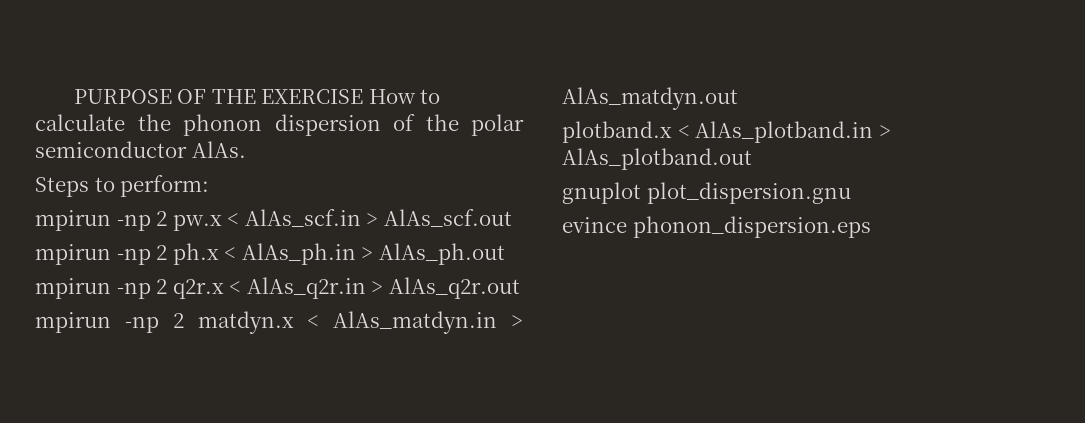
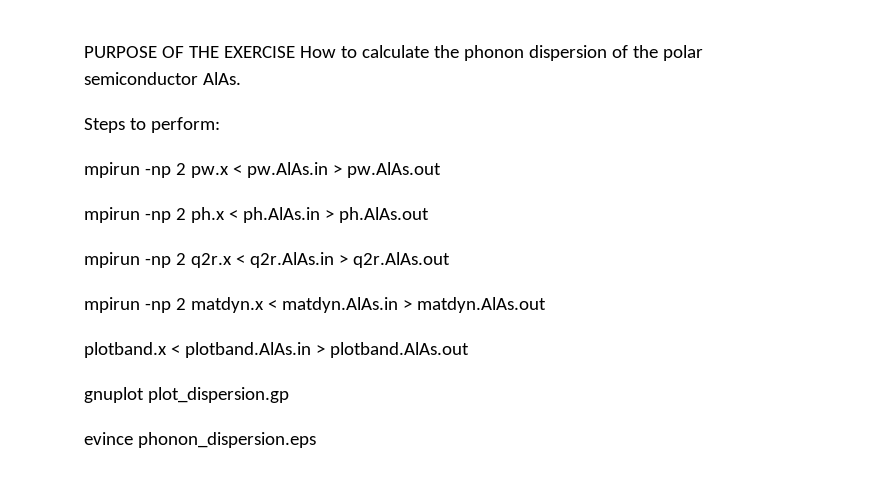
- mpirun -np 2 pw.x < AlAs_scf.in > AlAs_scf.out
+ mpirun -np 2 pw.x < pw.AlAs.in > pw.AlAs.out
- mpirun -np 2 ph.x < AlAs_ph.in > AlAs_ph.out
+ mpirun -np 2 ph.x < ph.AlAs.in > ph.AlAs.out
- mpirun -np 2 q2r.x < AlAs_q2r.in > AlAs_q2r.out
+ mpirun -np 2 q2r.x < q2r.AlAs.in > q2r.AlAs.out
- mpirun -np 2 matdyn.x < AlAs_matdyn.in > AlAs_matdyn.out
+ mpirun -np 2 matdyn.x < matdyn.AlAs.in > matdyn.AlAs.out
- plotband.x < AlAs_plotband.in > AlAs_plotband.out
+ plotband.x < plotband.AlAs.in > plotband.AlAs.out
- gnuplot plot_dispersion.gnu
+ gnuplot plot_dispersion.gp

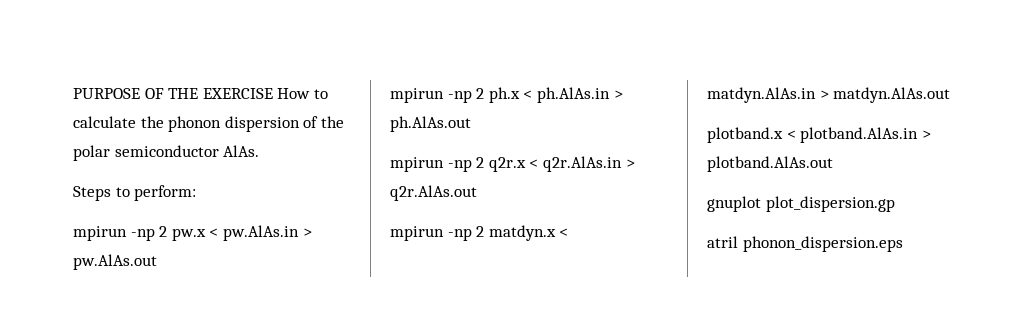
- evince phonon_dispersion.eps
+ atril phonon_dispersion.eps

